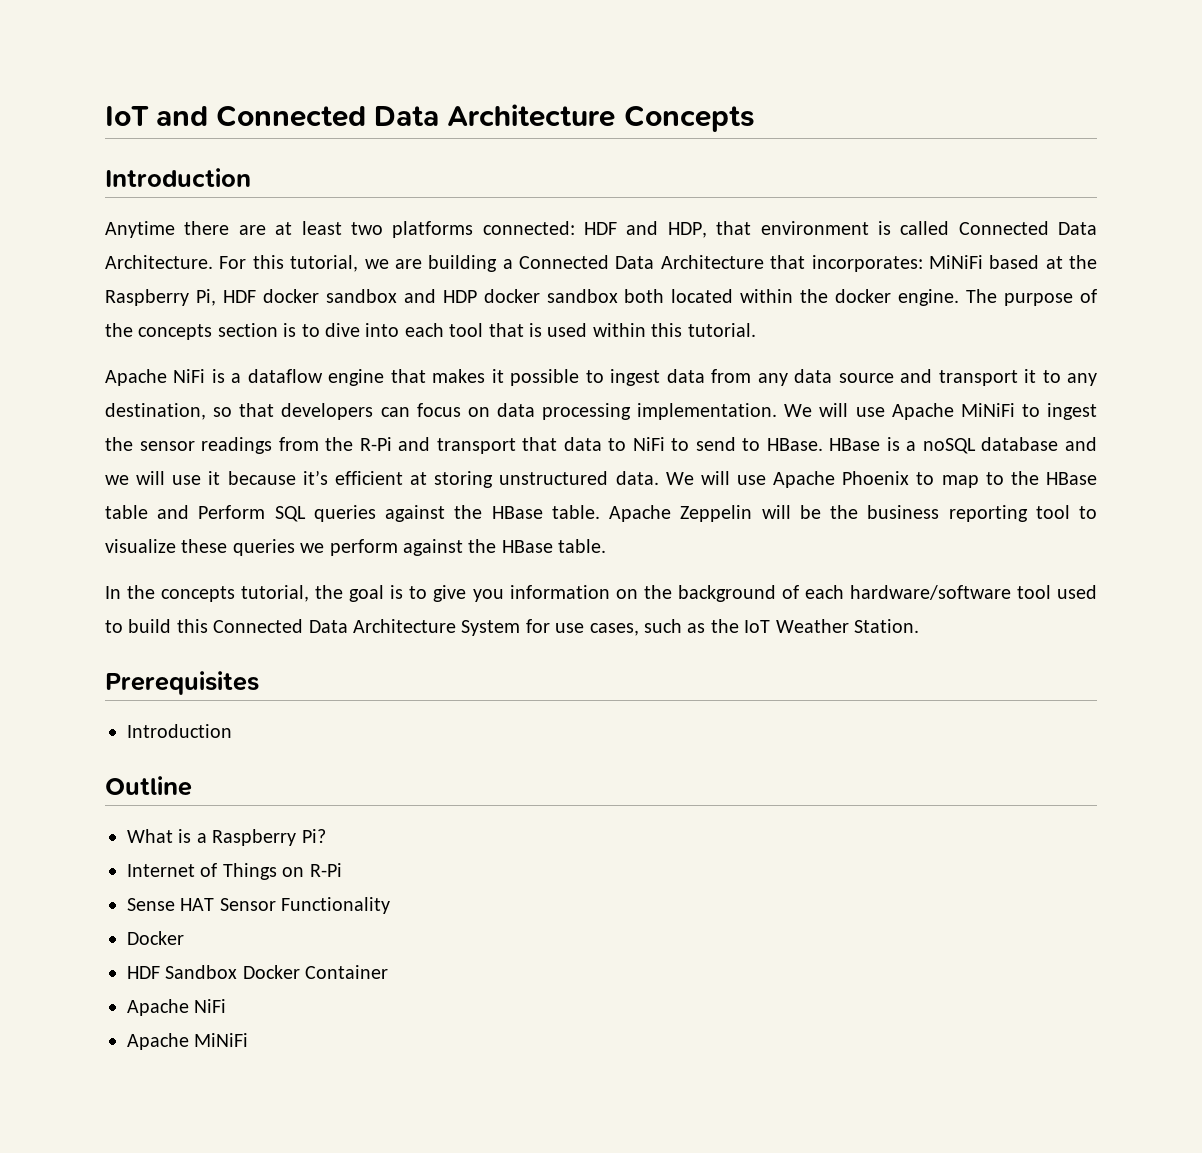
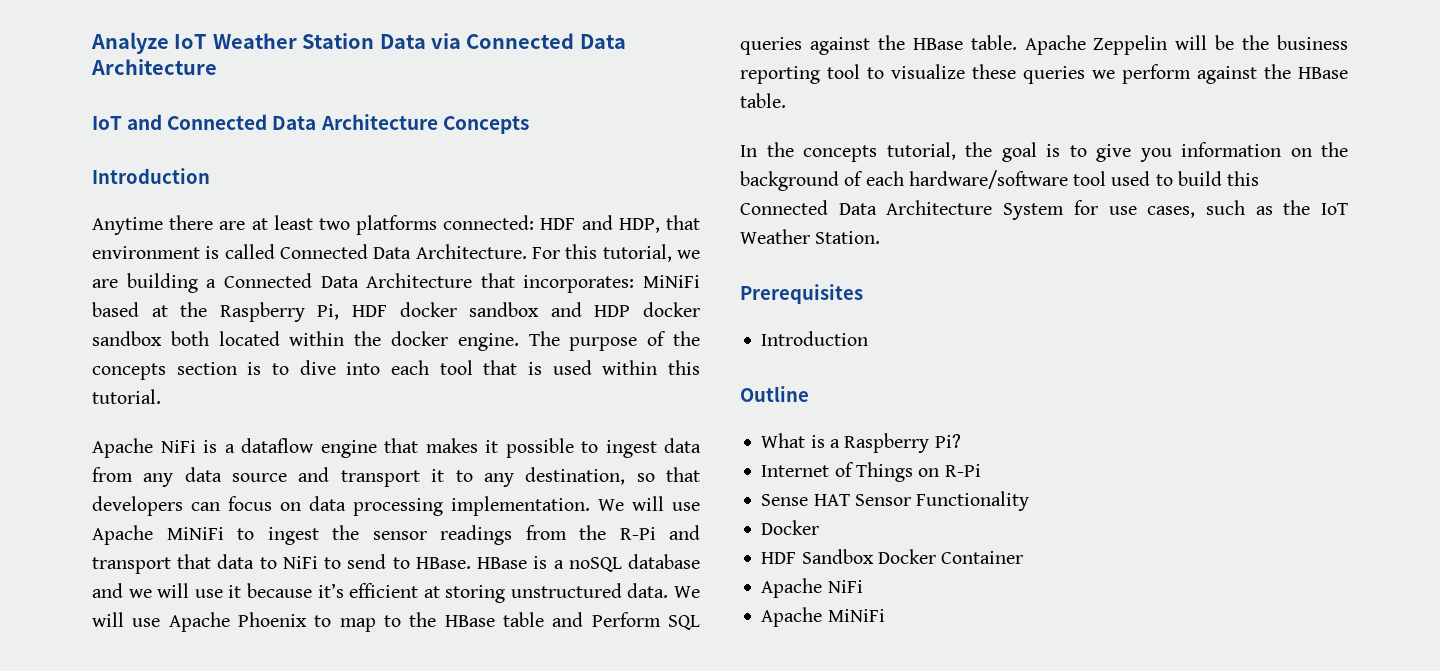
+ Analyze IoT Weather Station Data via Connected Data Architecture

